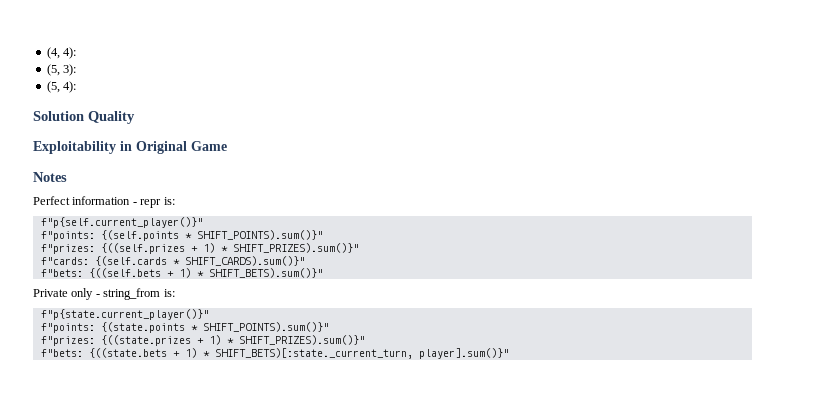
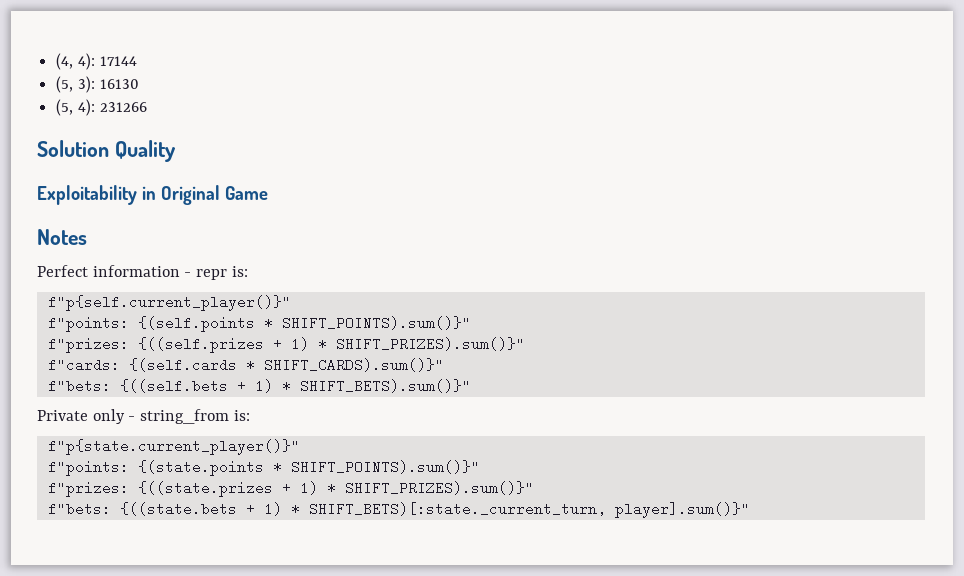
- (4, 4):
+ (4, 4): 17144
- (5, 3):
+ (5, 3): 16130
- (5, 4):
+ (5, 4): 231266

